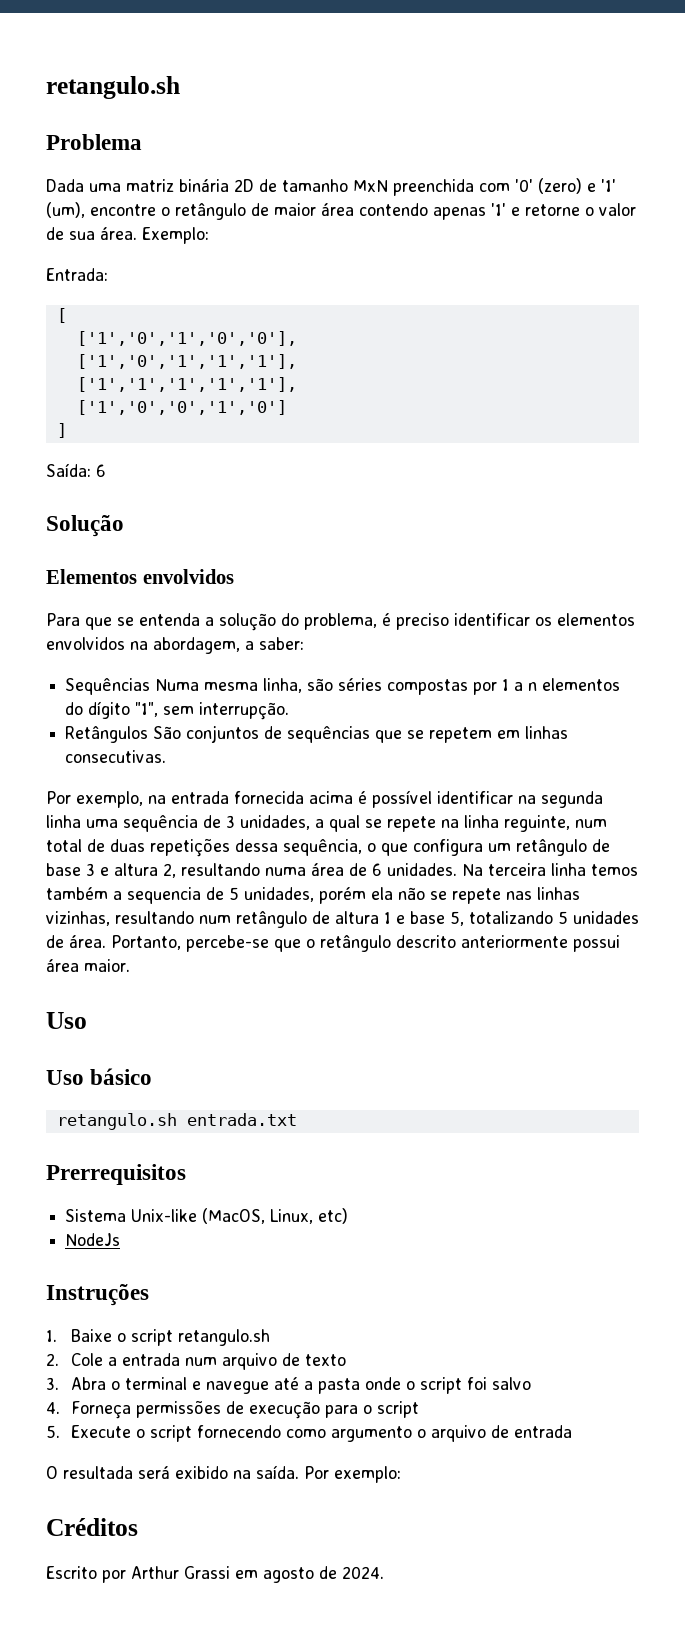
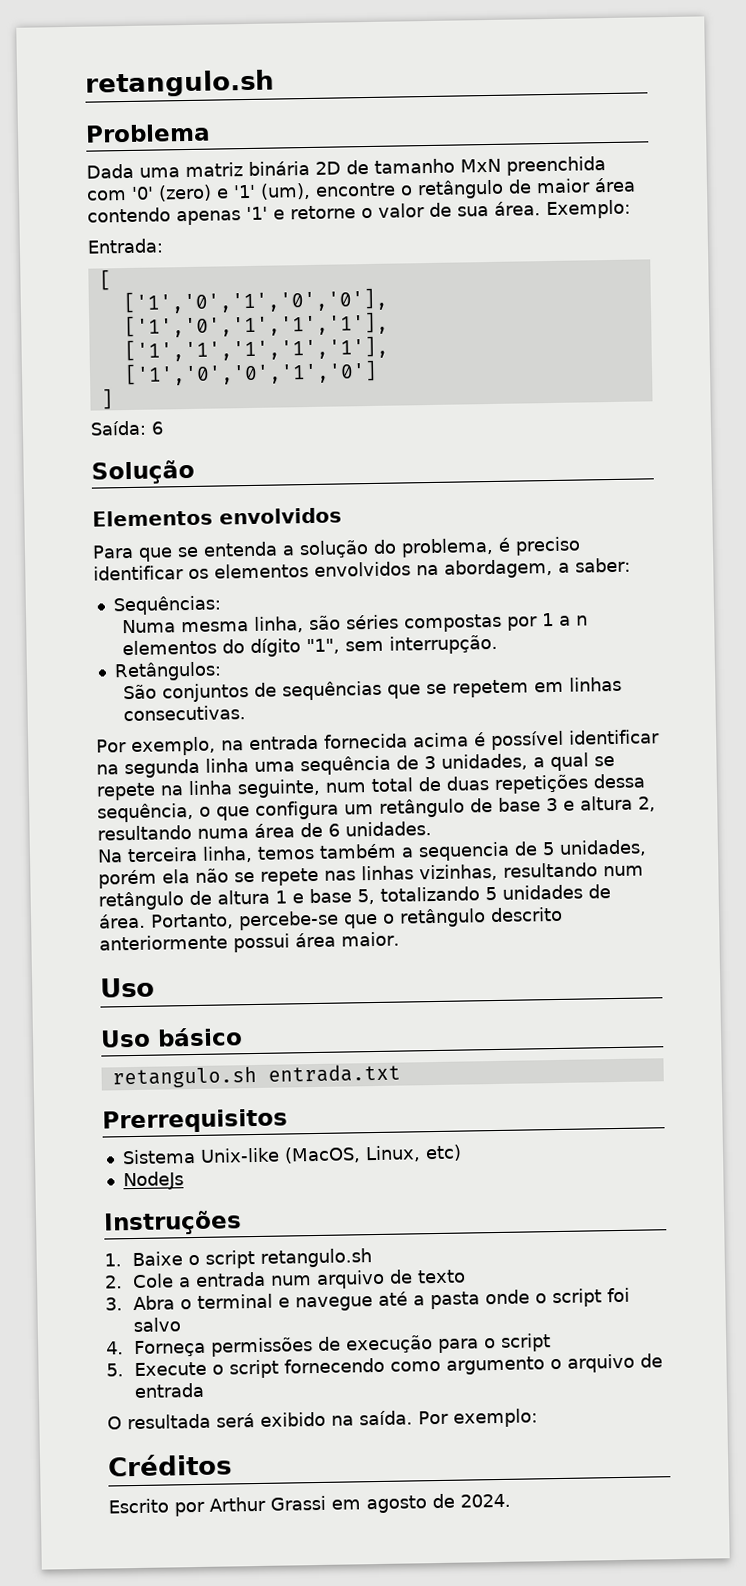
- Sequências Numa mesma linha, são séries compostas por 1 a n elementos do dígito "1", sem interrupção.
+ Sequências:
+ Numa mesma linha, são séries compostas por 1 a n elementos do dígito "1", sem interrupção.
- Retângulos São conjuntos de sequências que se repetem em linhas consecutivas.
+ Retângulos:
+ São conjuntos de sequências que se repetem em linhas consecutivas.
- Por exemplo, na entrada fornecida acima é possível identificar na segunda linha uma sequência de 3 unidades, a qual se repete na linha reguinte, num total de duas repetições dessa sequência, o que configura um retângulo de base 3 e altura 2, resultando numa área de 6 unidades. Na terceira linha temos também a sequencia de 5 unidades, porém ela não se repete nas linhas vizinhas, resultando num retângulo de altura 1 e base 5, totalizando 5 unidades de área.
+ Por exemplo, na entrada fornecida acima é possível identificar na segunda linha uma sequência de 3 unidades, a qual se repete na linha seguinte, num total de duas repetições dessa sequência, o que configura um retângulo de base 3 e altura 2, resultando numa área de 6 unidades.
+ Na terceira linha, temos também a sequencia de 5 unidades, porém ela não se repete nas linhas vizinhas, resultando num retângulo de altura 1 e base 5, totalizando 5 unidades de área.

